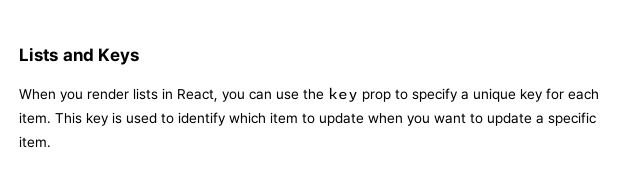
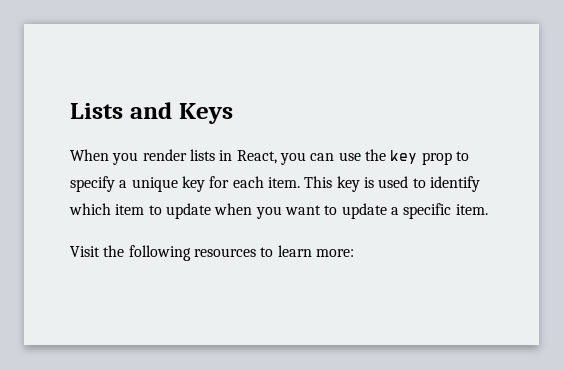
+ Visit the following resources to learn more:

